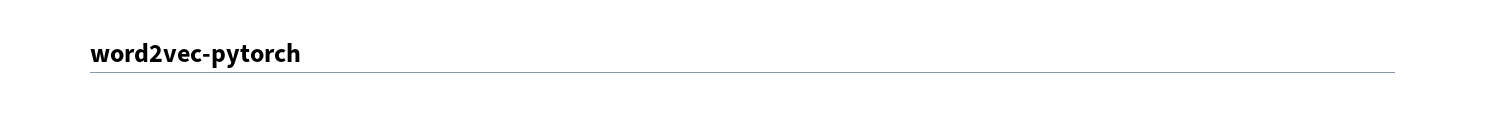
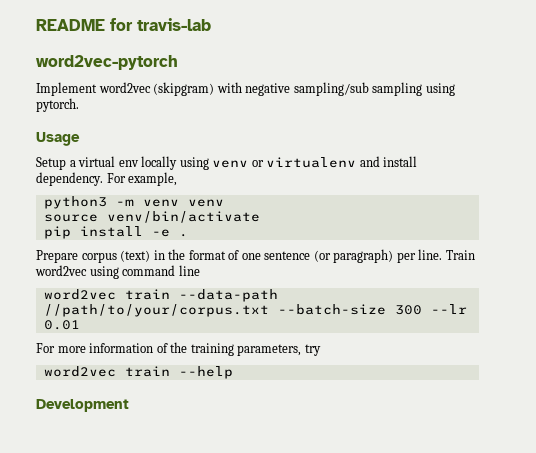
+ README for travis-lab
  word2vec-pytorch
+ Implement word2vec (skipgram) with negative sampling/sub sampling using pytorch.
+ Usage
+ Setup a virtual env locally using venv or virtualenv and install dependency. For example,
+ python3 -m venv venv
+ source venv/bin/activate
+ pip install -e .
+ Prepare corpus (text) in the format of one sentence (or paragraph) per line. Train word2vec using command line
+ word2vec train --data-path //path/to/your/corpus.txt --batch-size 300 --lr 0.01
+ For more information of the training parameters, try
+ word2vec train --help
+ Development

